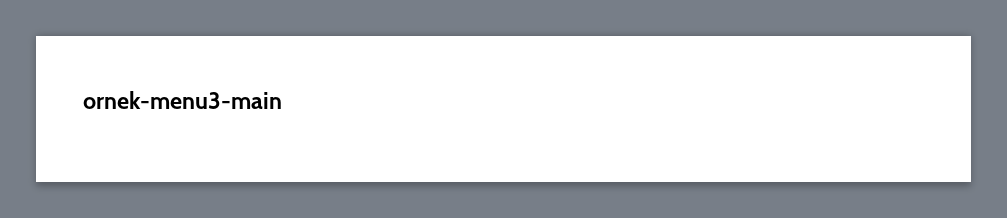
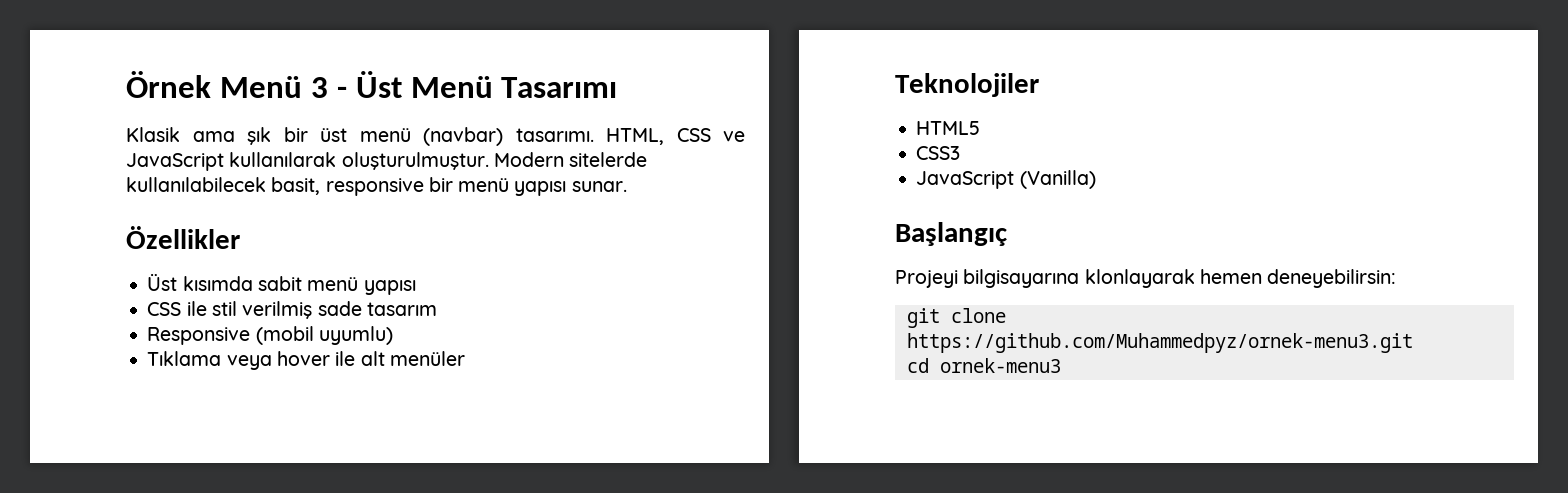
- ornek-menu3-main
+ Örnek Menü 3 - Üst Menü Tasarımı
+ Klasik ama şık bir üst menü (navbar) tasarımı. HTML, CSS ve JavaScript kullanılarak oluşturulmuştur. Modern sitelerde kullanılabilecek basit, responsive bir menü yapısı sunar.
+ Özellikler
+ Üst kısımda sabit menü yapısı
+ CSS ile stil verilmiş sade tasarım
+ Responsive (mobil uyumlu)
+ Tıklama veya hover ile alt menüler
+ Teknolojiler
+ HTML5
+ CSS3
+ JavaScript (Vanilla)
+ Başlangıç
+ Projeyi bilgisayarına klonlayarak hemen deneyebilirsin:
+ git clone https://github.com/Muhammedpyz/ornek-menu3.git
+ cd ornek-menu3

